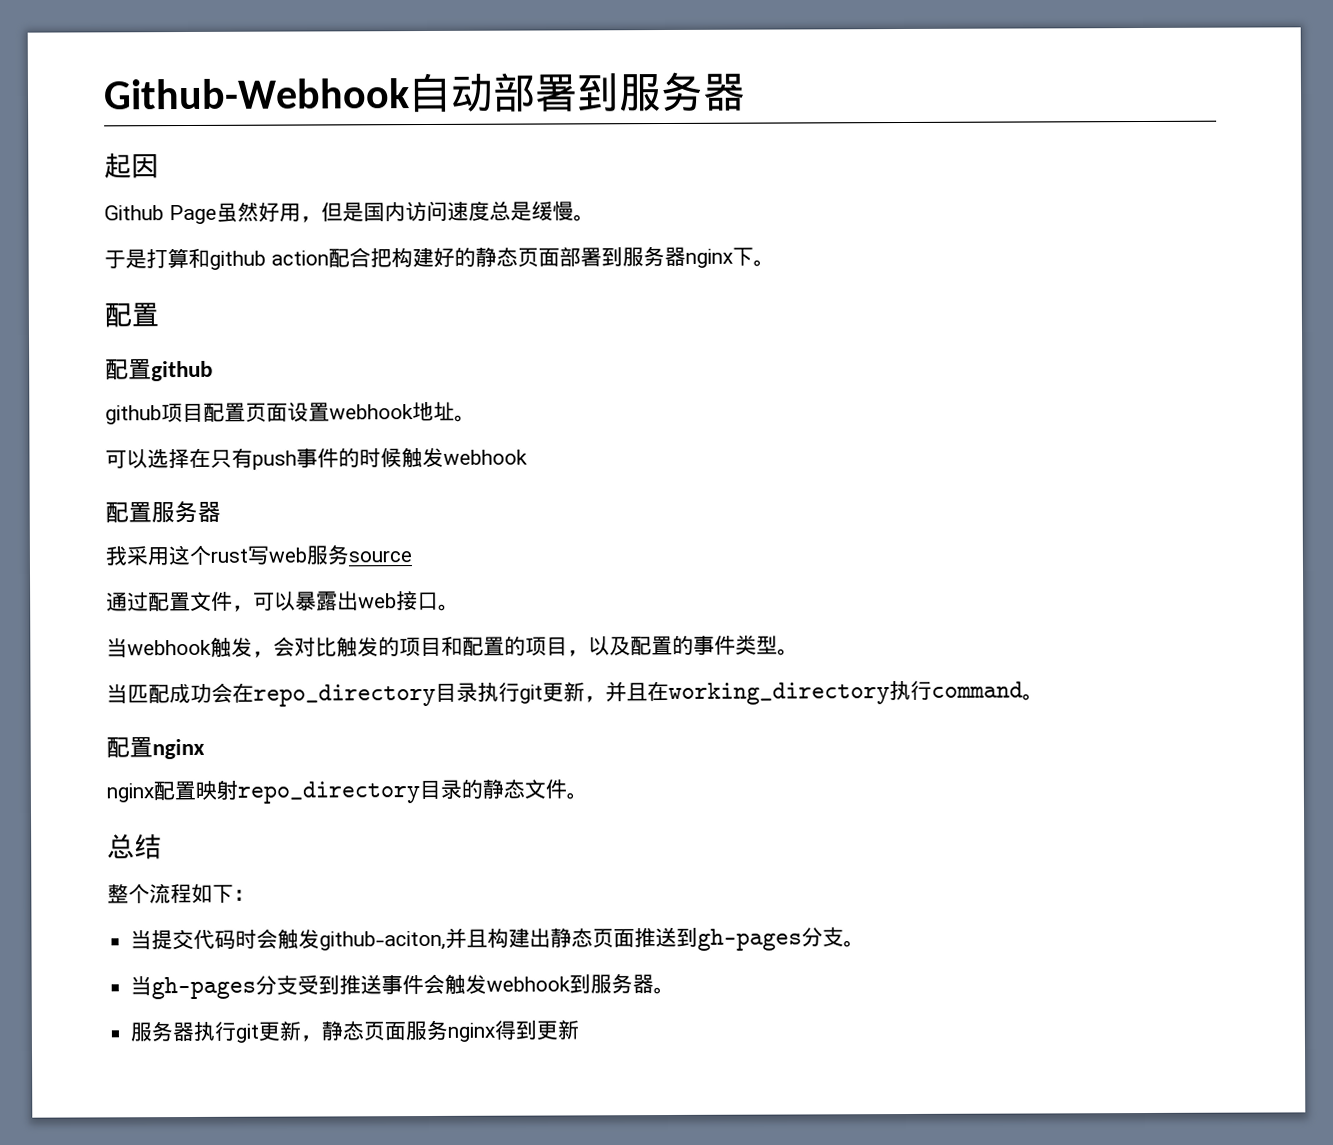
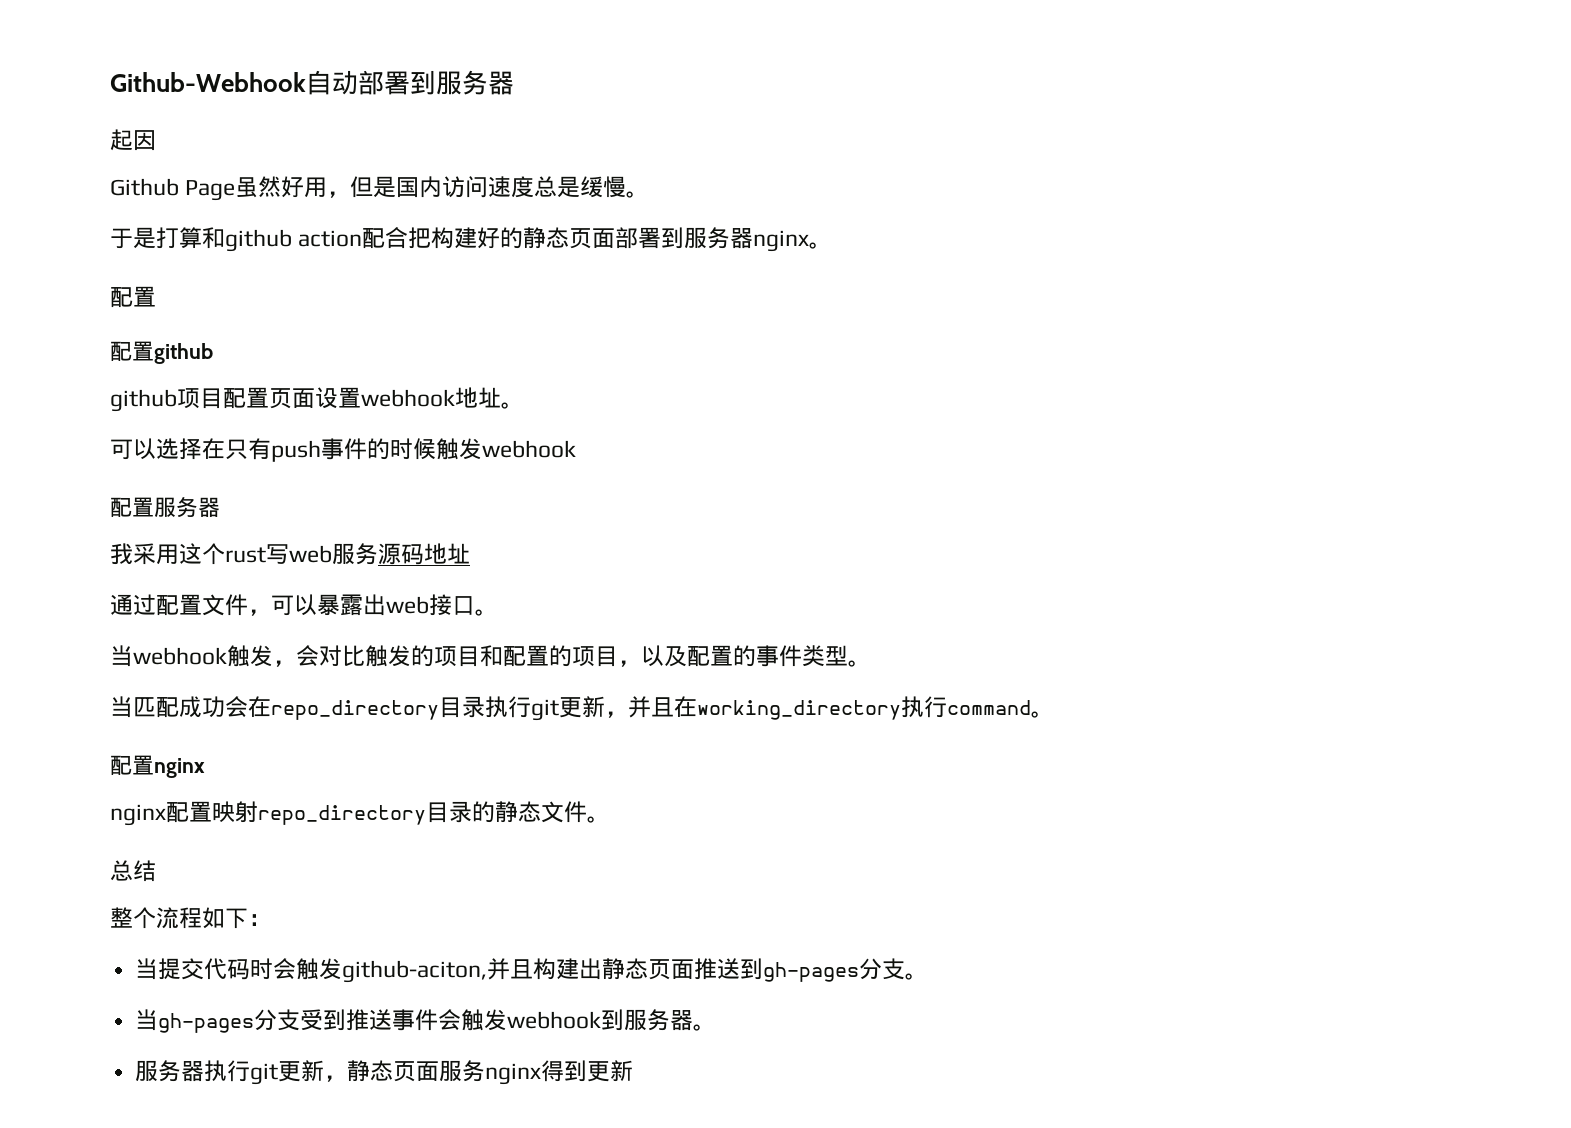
- 于是打算和github action配合把构建好的静态页面部署到服务器nginx下。
+ 于是打算和github action配合把构建好的静态页面部署到服务器nginx。
- 我采用这个rust写web服务source
+ 我采用这个rust写web服务源码地址

